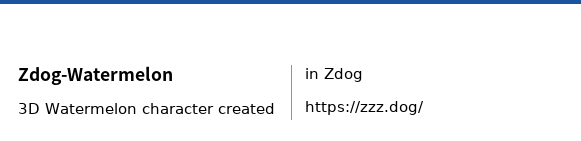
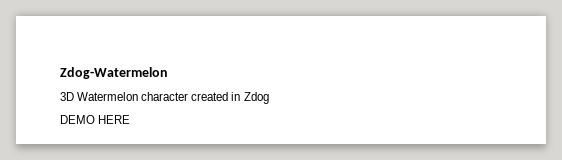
- https://zzz.dog/
+ DEMO HERE

